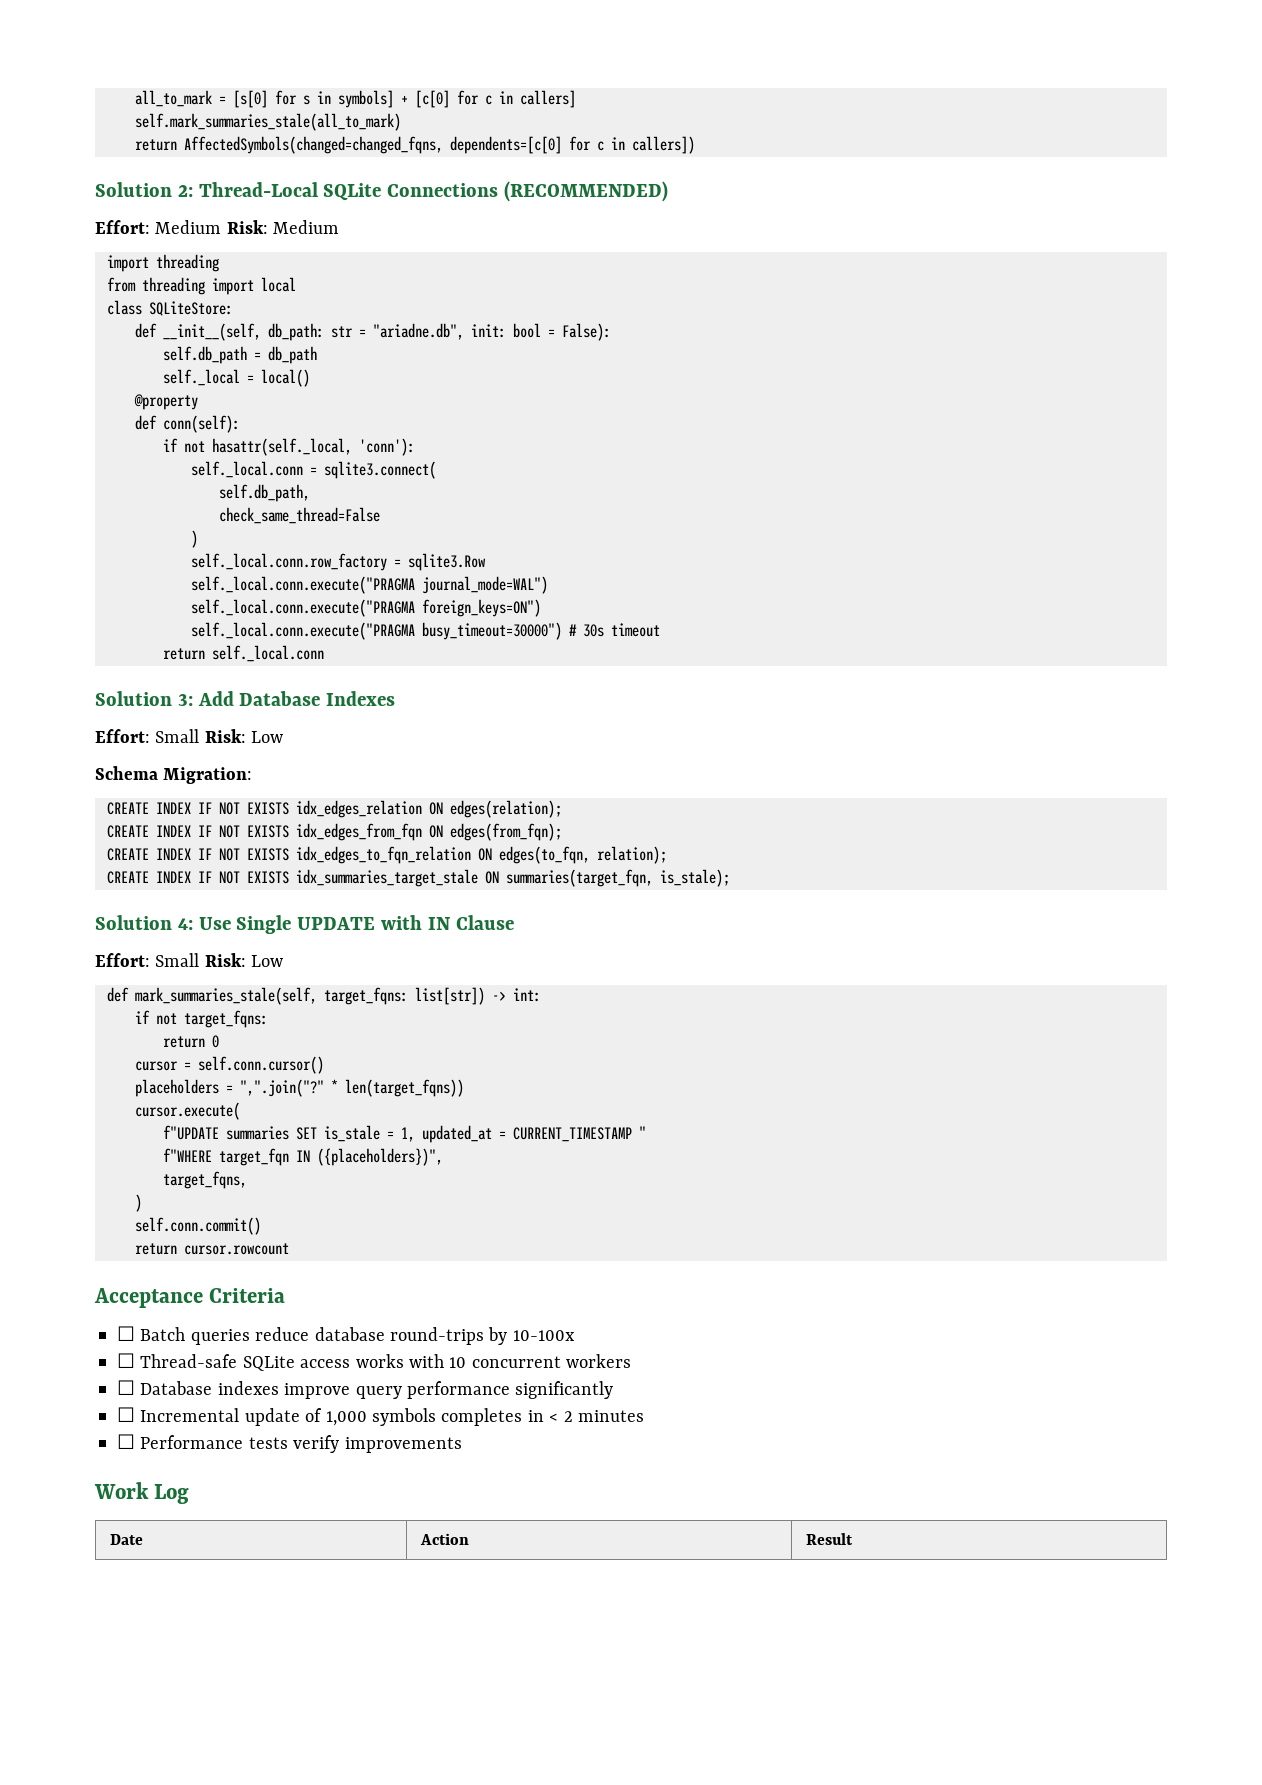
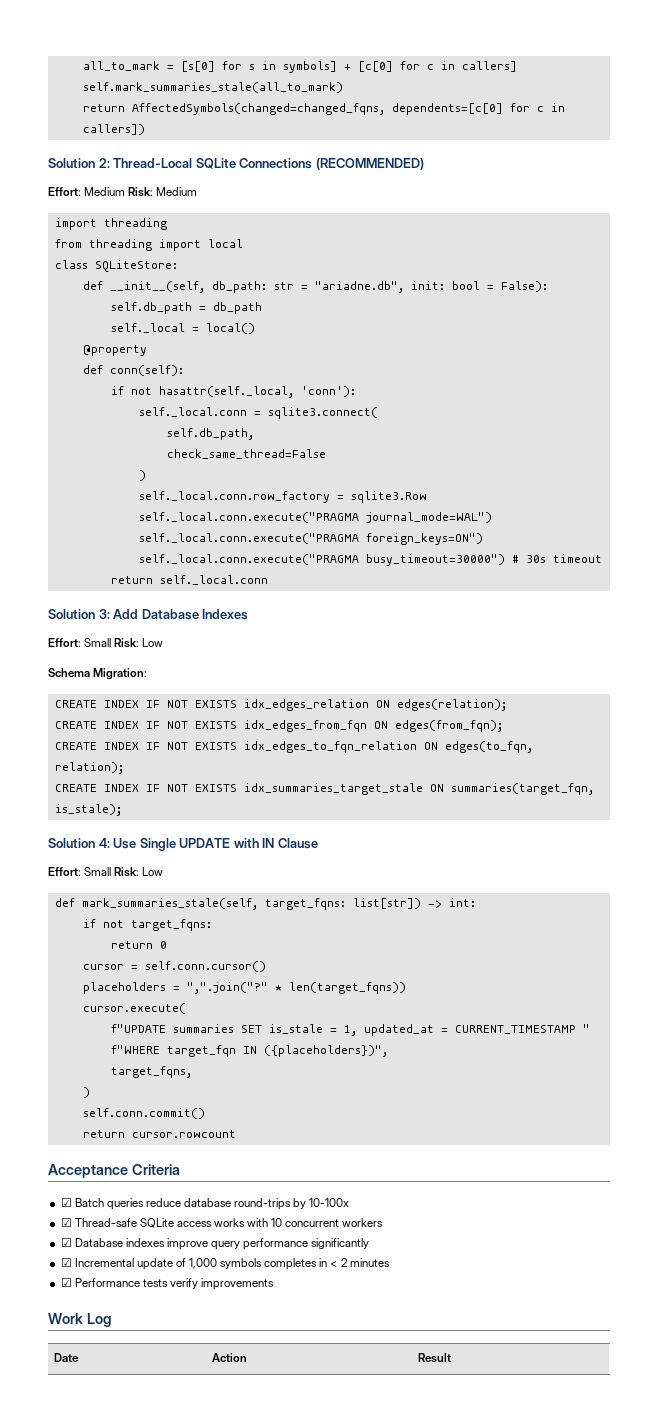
- ☐ Batch queries reduce database round-trips by 10-100x
+ ☑ Batch queries reduce database round-trips by 10-100x
- ☐ Thread-safe SQLite access works with 10 concurrent workers
+ ☑ Thread-safe SQLite access works with 10 concurrent workers
- ☐ Database indexes improve query performance significantly
+ ☑ Database indexes improve query performance significantly
- ☐ Incremental update of 1,000 symbols completes in < 2 minutes
+ ☑ Incremental update of 1,000 symbols completes in < 2 minutes
- ☐ Performance tests verify improvements
+ ☑ Performance tests verify improvements

